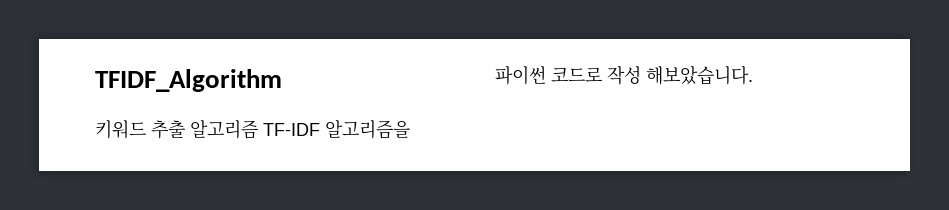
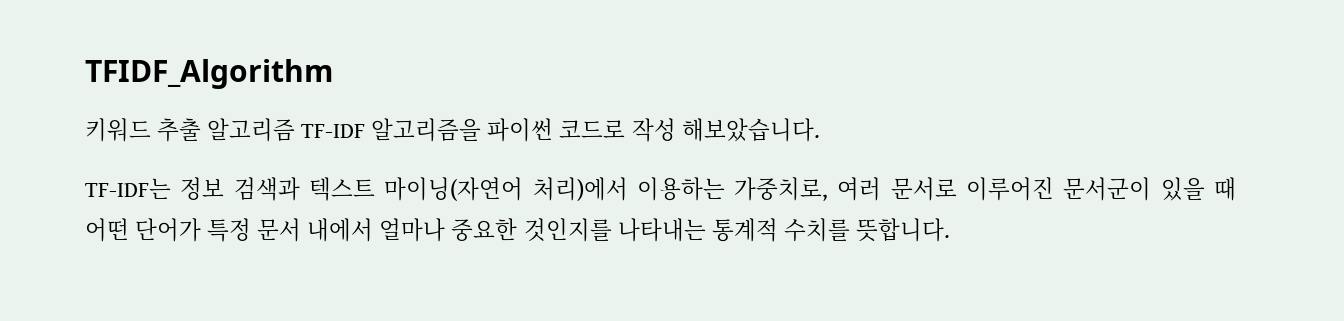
+ TF-IDF는 정보 검색과 텍스트 마이닝(자연어 처리)에서 이용하는 가중치로, 여러 문서로 이루어진 문서군이 있을 때 어떤 단어가 특정 문서 내에서 얼마나 중요한 것인지를 나타내는 통계적 수치를 뜻합니다.

